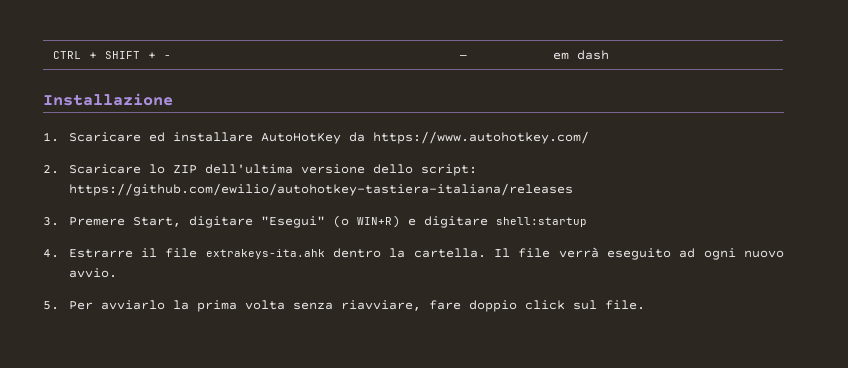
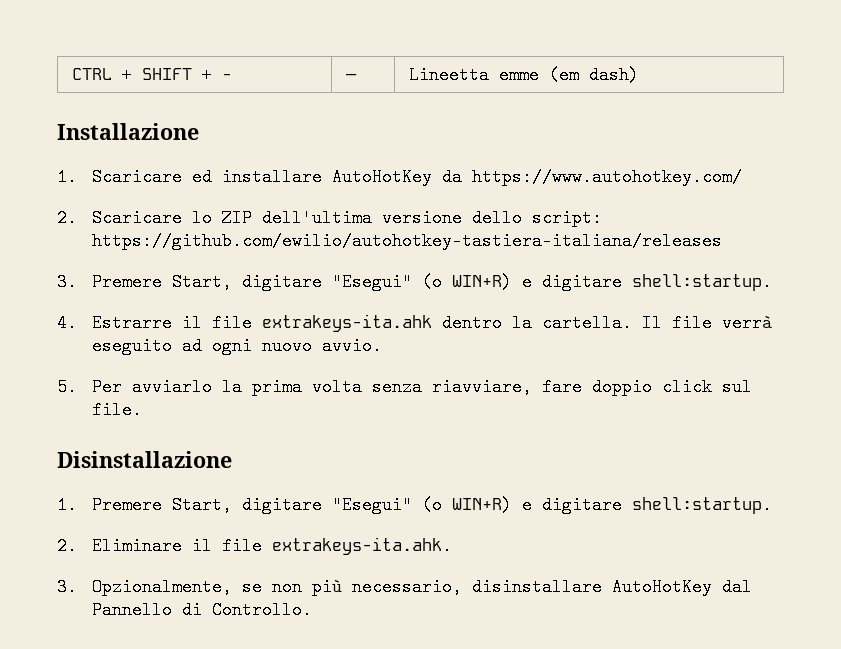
- CTRL + SHIFT + - | — | em dash
+ CTRL + SHIFT + - | — | Lineetta emme (em dash)
- 3. Premere Start, digitare "Esegui" (o WIN+R) e digitare shell:startup
+ 3. Premere Start, digitare "Esegui" (o WIN+R) e digitare shell:startup.
+ Disinstallazione
+ 1. Premere Start, digitare "Esegui" (o WIN+R) e digitare shell:startup.
+ 2. Eliminare il file extrakeys-ita.ahk.
+ 3. Opzionalmente, se non più necessario, disinstallare AutoHotKey dal Pannello di Controllo.

